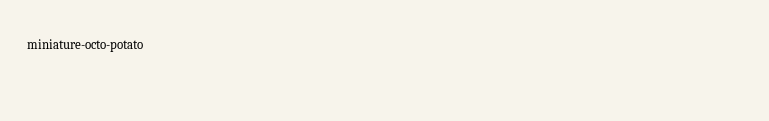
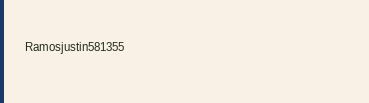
- miniature-octo-potato
+ Ramosjustin581355

